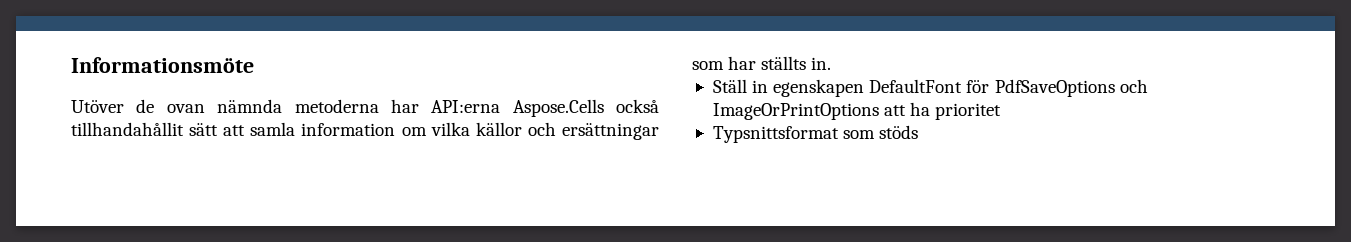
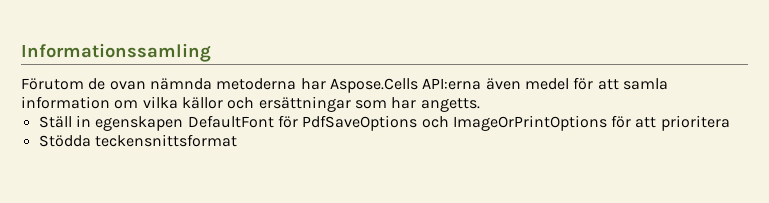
- Informationsmöte
- Utöver de ovan nämnda metoderna har API:erna Aspose.Cells också tillhandahållit sätt att samla information om vilka källor och ersättningar som har ställts in.
+ Informationssamling
+ Förutom de ovan nämnda metoderna har Aspose.Cells API:erna även medel för att samla information om vilka källor och ersättningar som har angetts.
- Ställ in egenskapen DefaultFont för PdfSaveOptions och ImageOrPrintOptions att ha prioritet
- Typsnittsformat som stöds
+ Ställ in egenskapen DefaultFont för PdfSaveOptions och ImageOrPrintOptions för att prioritera
+ Stödda teckensnittsformat

